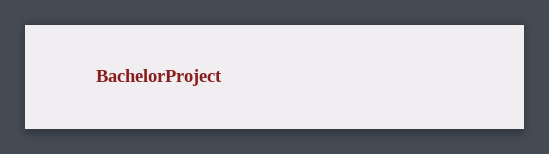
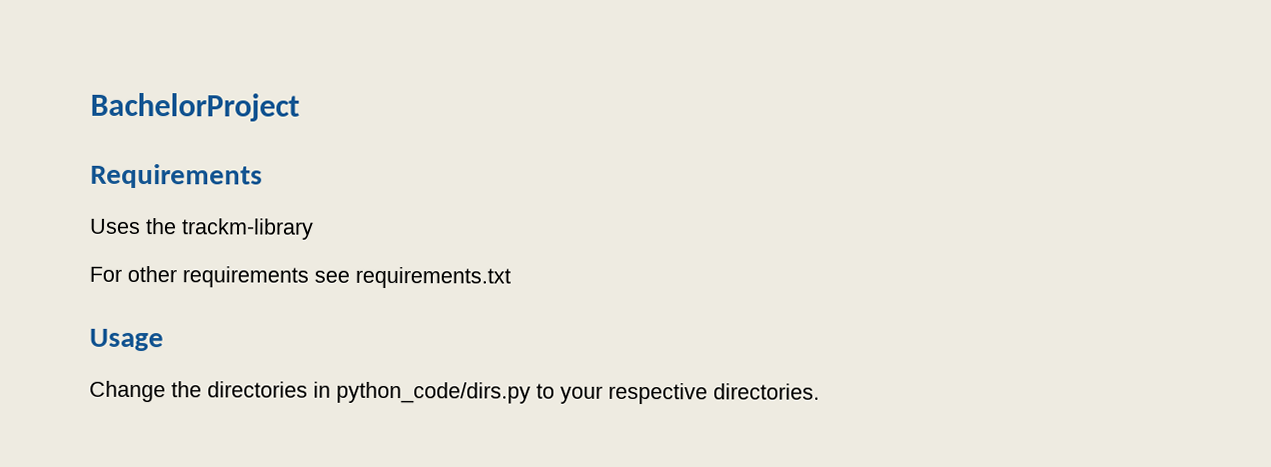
+ Requirements
+ Uses the trackm-library
+ For other requirements see requirements.txt
+ Usage
+ Change the directories in python_code/dirs.py to your respective directories.

